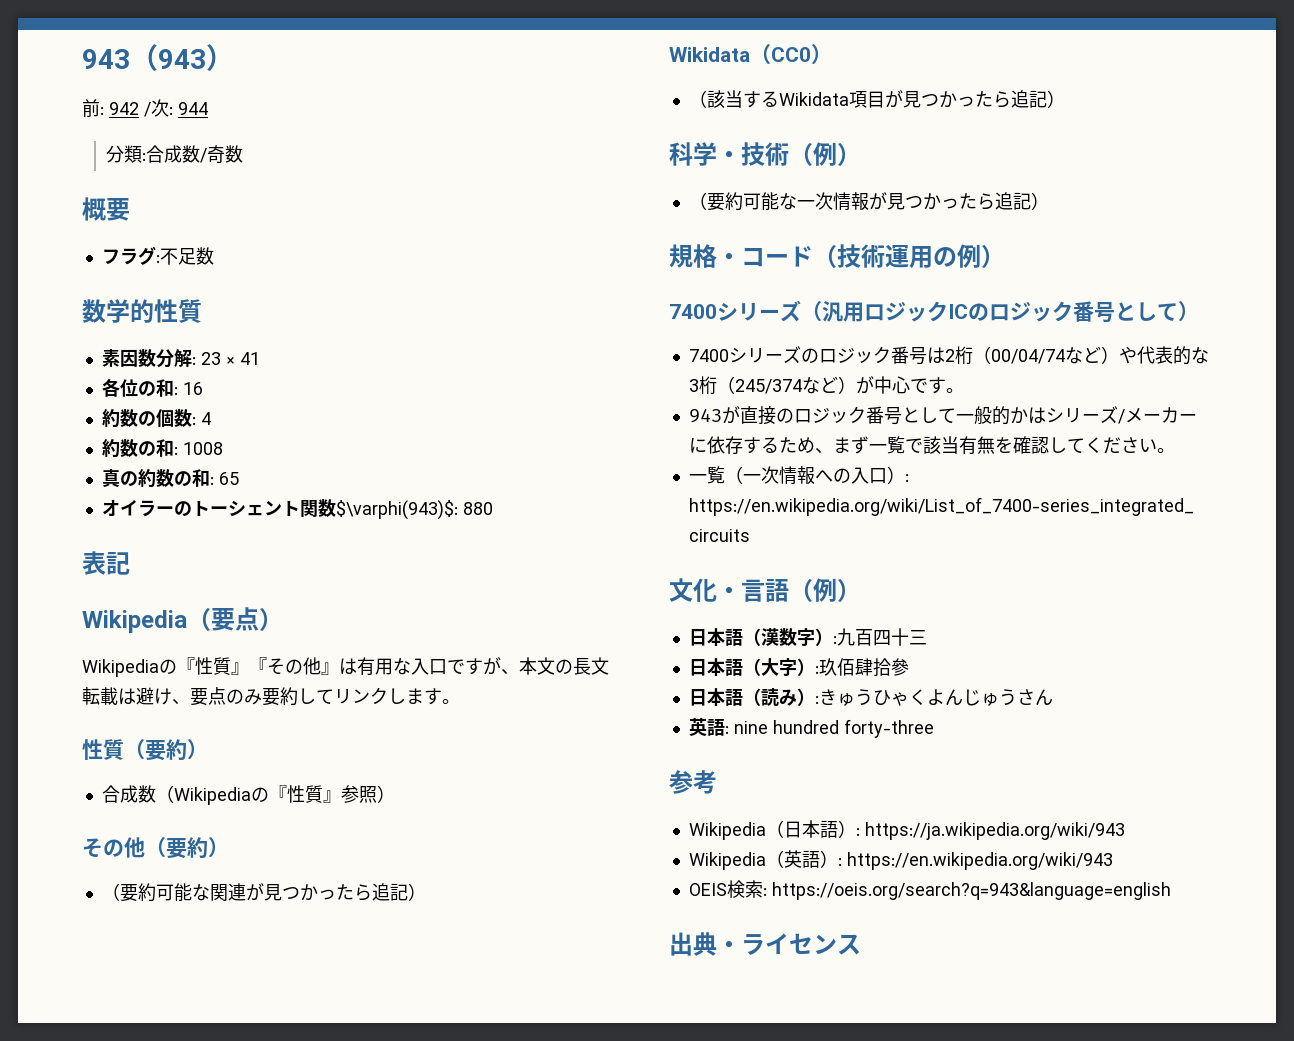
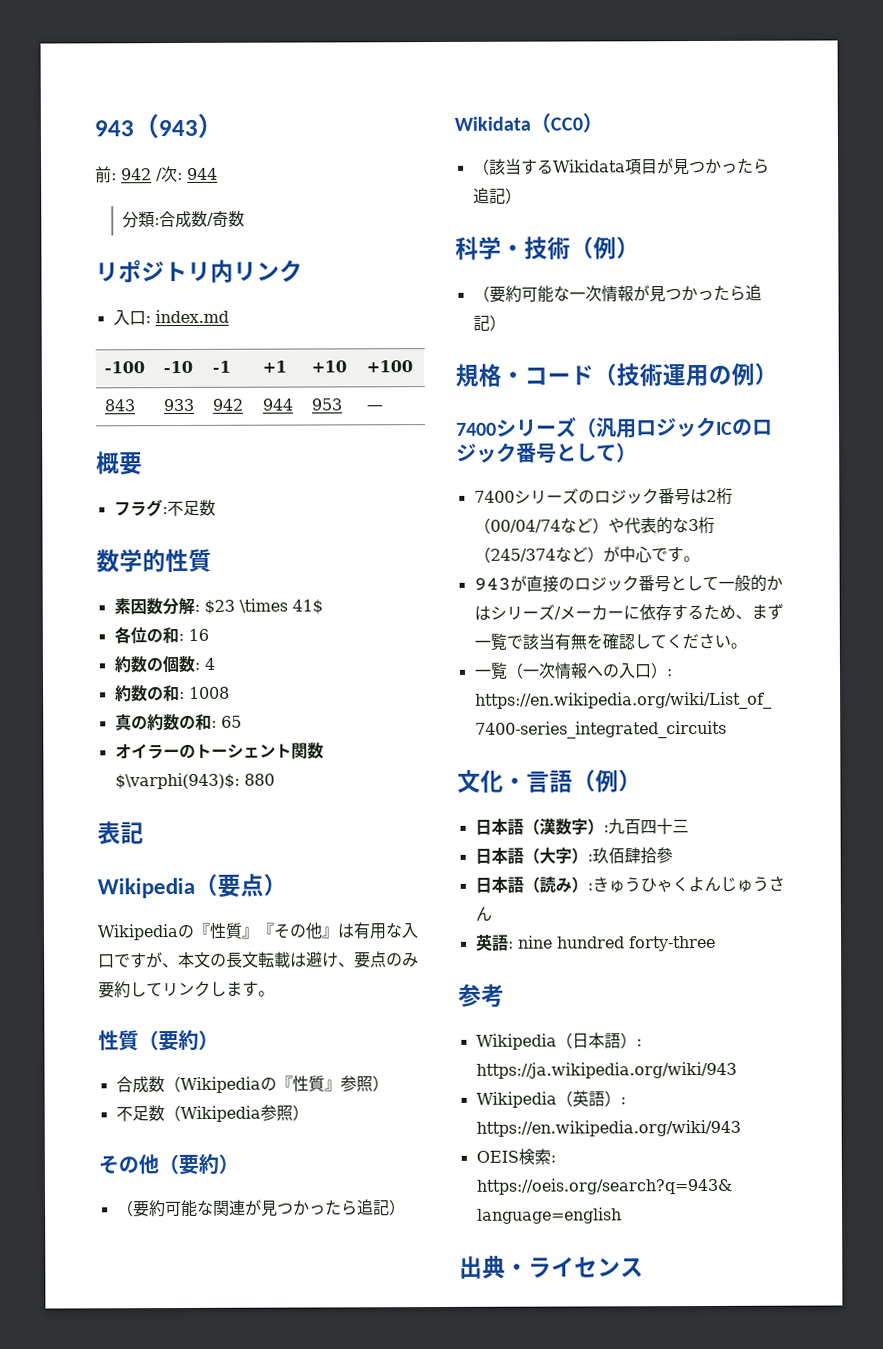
+ リポジトリ内リンク
+ 入口: index.md
+ -100 | -10 | -1 | +1 | +10 | +100
+ 843 | 933 | 942 | 944 | 953 | —
- 素因数分解: 23 × 41
+ 素因数分解: $23 \times 41$
+ 不足数（Wikipedia参照）

